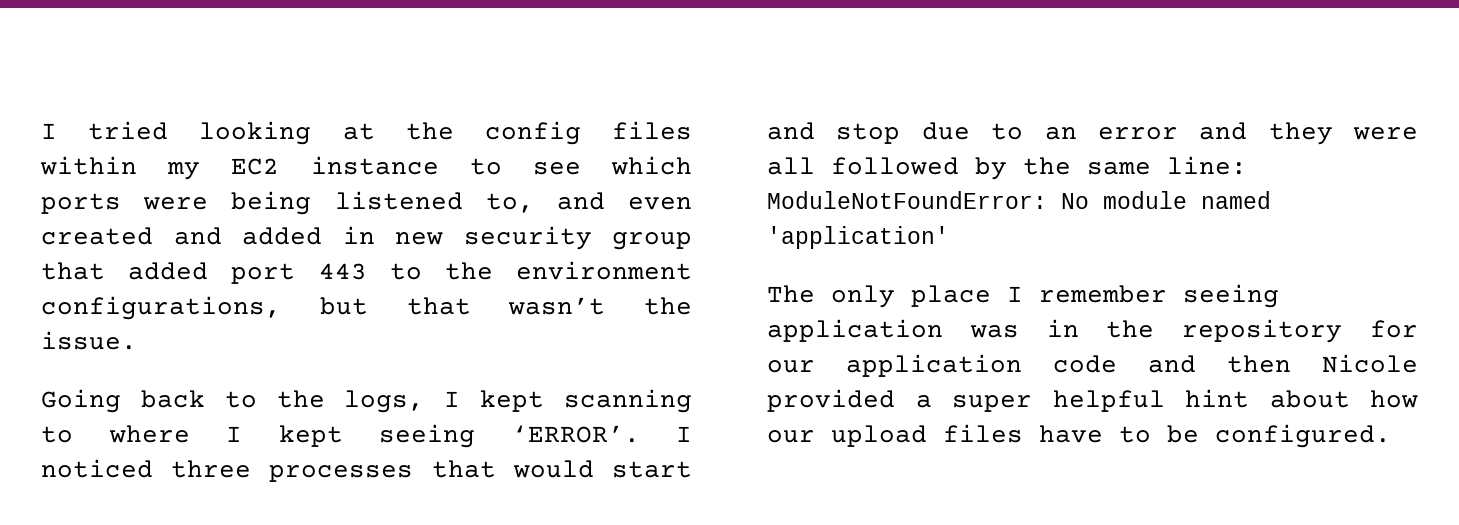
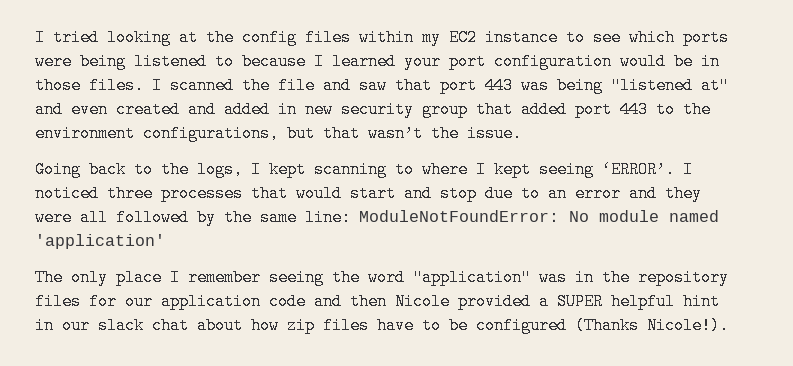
- I tried looking at the config files within my EC2 instance to see which ports were being listened to, and even created and added in new security group that added port 443 to the environment configurations, but that wasn’t the issue.
+ I tried looking at the config files within my EC2 instance to see which ports were being listened to because I learned your port configuration would be in those files. I scanned the file and saw that port 443 was being "listened at" and even created and added in new security group that added port 443 to the environment configurations, but that wasn’t the issue.
- The only place I remember seeing application was in the repository for our application code and then Nicole provided a super helpful hint about how our upload files have to be configured.
+ The only place I remember seeing the word "application" was in the repository files for our application code and then Nicole provided a SUPER helpful hint in our slack chat about how zip files have to be configured (Thanks Nicole!).

